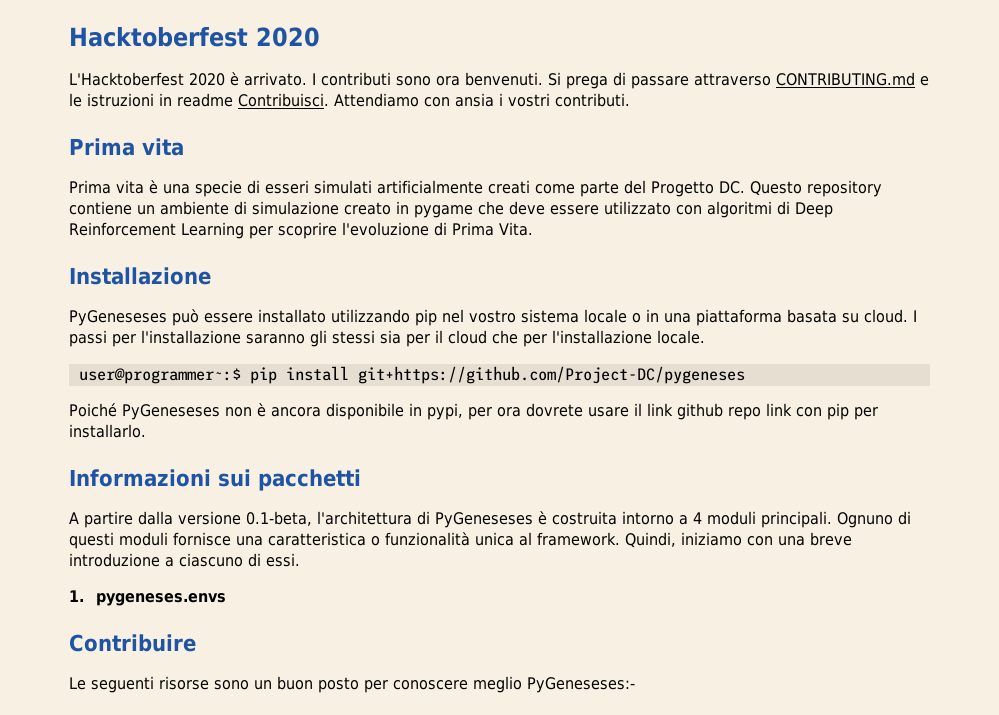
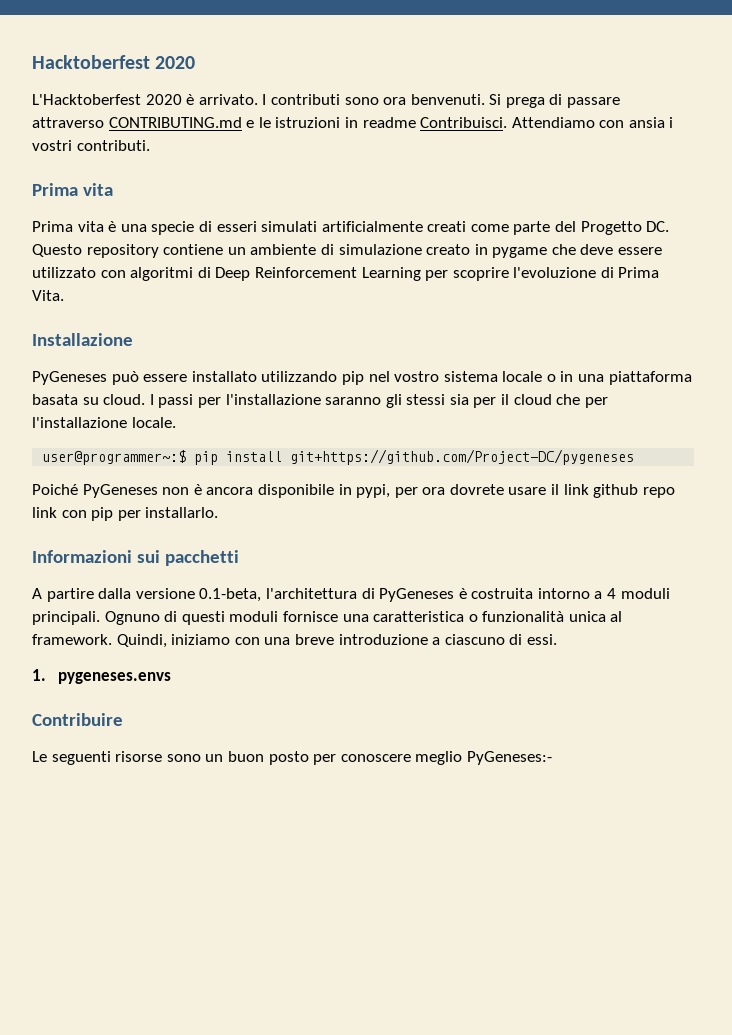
- PyGeneseses può essere installato utilizzando pip nel vostro sistema locale o in una piattaforma basata su cloud.
+ PyGeneses può essere installato utilizzando pip nel vostro sistema locale o in una piattaforma basata su cloud.
- Poiché PyGeneseses non è ancora disponibile in pypi, per ora dovrete usare il link github repo link con pip per installarlo.
+ Poiché PyGeneses non è ancora disponibile in pypi, per ora dovrete usare il link github repo link con pip per installarlo.
- A partire dalla versione 0.1-beta, l'architettura di PyGeneseses è costruita intorno a 4 moduli principali.
+ A partire dalla versione 0.1-beta, l'architettura di PyGeneses è costruita intorno a 4 moduli principali.
- Le seguenti risorse sono un buon posto per conoscere meglio PyGeneseses:-
+ Le seguenti risorse sono un buon posto per conoscere meglio PyGeneses:-

